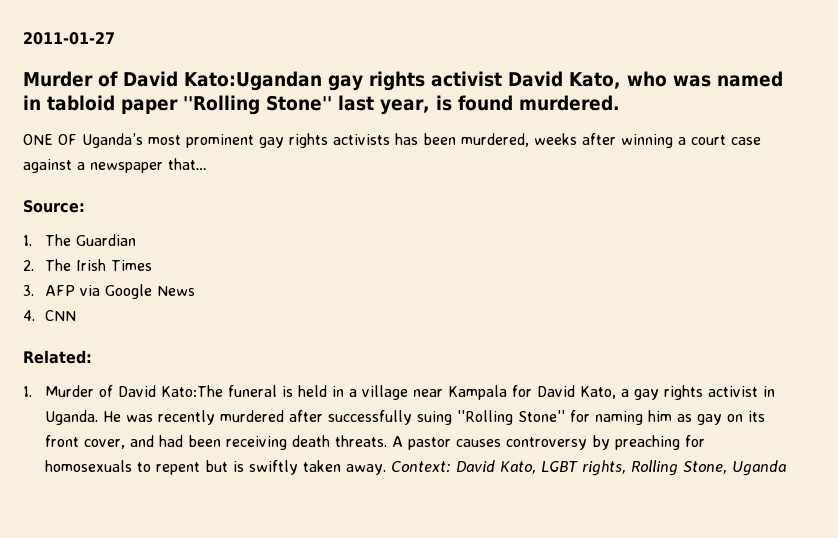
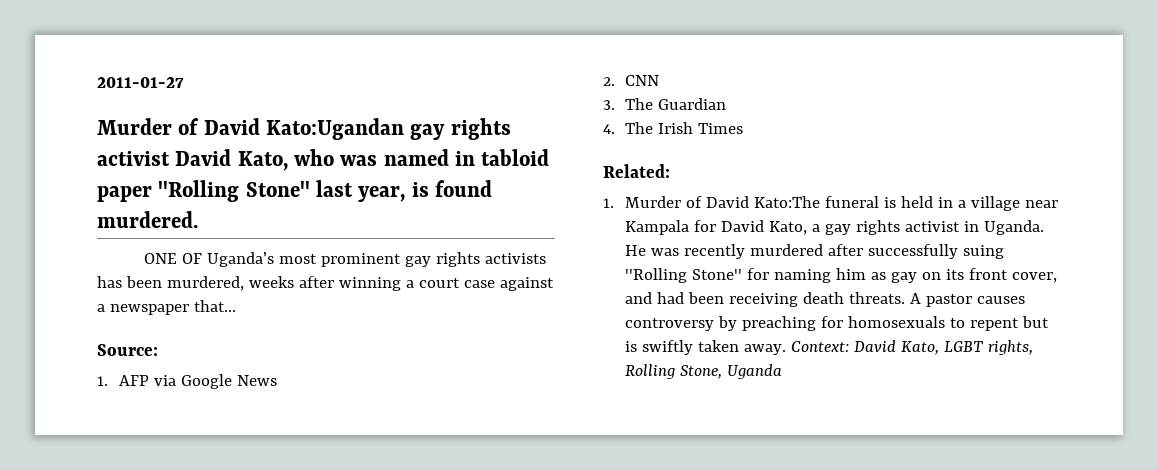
- 1. The Guardian
+ 1. AFP via Google News
+ 2. CNN
+ 3. The Guardian
- 2. The Irish Times
+ 4. The Irish Times
- 3. AFP via Google News
- 4. CNN

